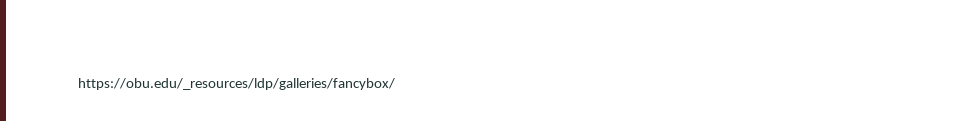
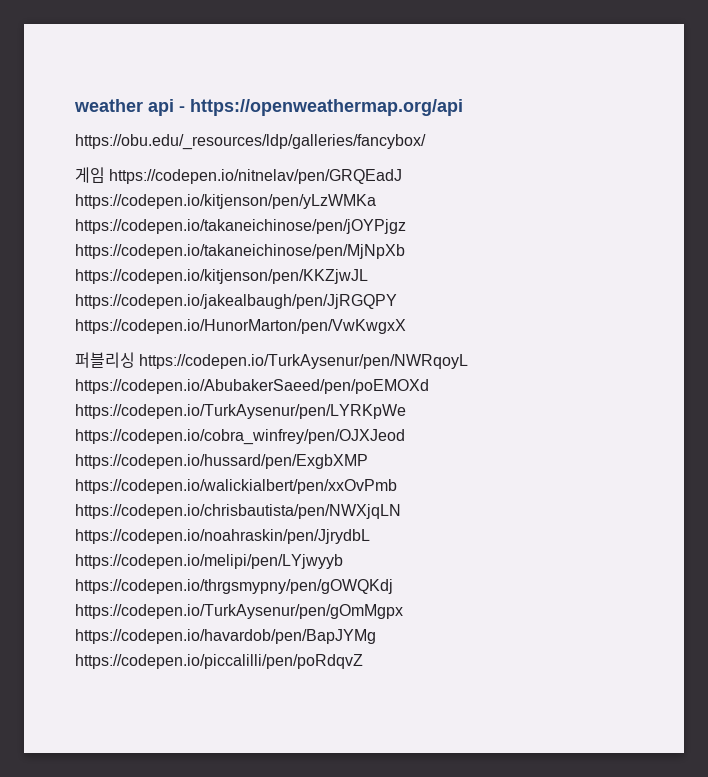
+ weather api - https://openweathermap.org/api
  https://obu.edu/_resources/ldp/galleries/fancybox/
+ 게임 https://codepen.io/nitnelav/pen/GRQEadJ https://codepen.io/kitjenson/pen/yLzWMKa https://codepen.io/takaneichinose/pen/jOYPjgz https://codepen.io/takaneichinose/pen/MjNpXb https://codepen.io/kitjenson/pen/KKZjwJL https://codepen.io/jakealbaugh/pen/JjRGQPY https://codepen.io/HunorMarton/pen/VwKwgxX
+ 퍼블리싱 https://codepen.io/TurkAysenur/pen/NWRqoyL https://codepen.io/AbubakerSaeed/pen/poEMOXd https://codepen.io/TurkAysenur/pen/LYRKpWe https://codepen.io/cobra_winfrey/pen/OJXJeod https://codepen.io/hussard/pen/ExgbXMP https://codepen.io/walickialbert/pen/xxOvPmb https://codepen.io/chrisbautista/pen/NWXjqLN https://codepen.io/noahraskin/pen/JjrydbL https://codepen.io/melipi/pen/LYjwyyb https://codepen.io/thrgsmypny/pen/gOWQKdj https://codepen.io/TurkAysenur/pen/gOmMgpx https://codepen.io/havardob/pen/BapJYMg https://codepen.io/piccalilli/pen/poRdqvZ

